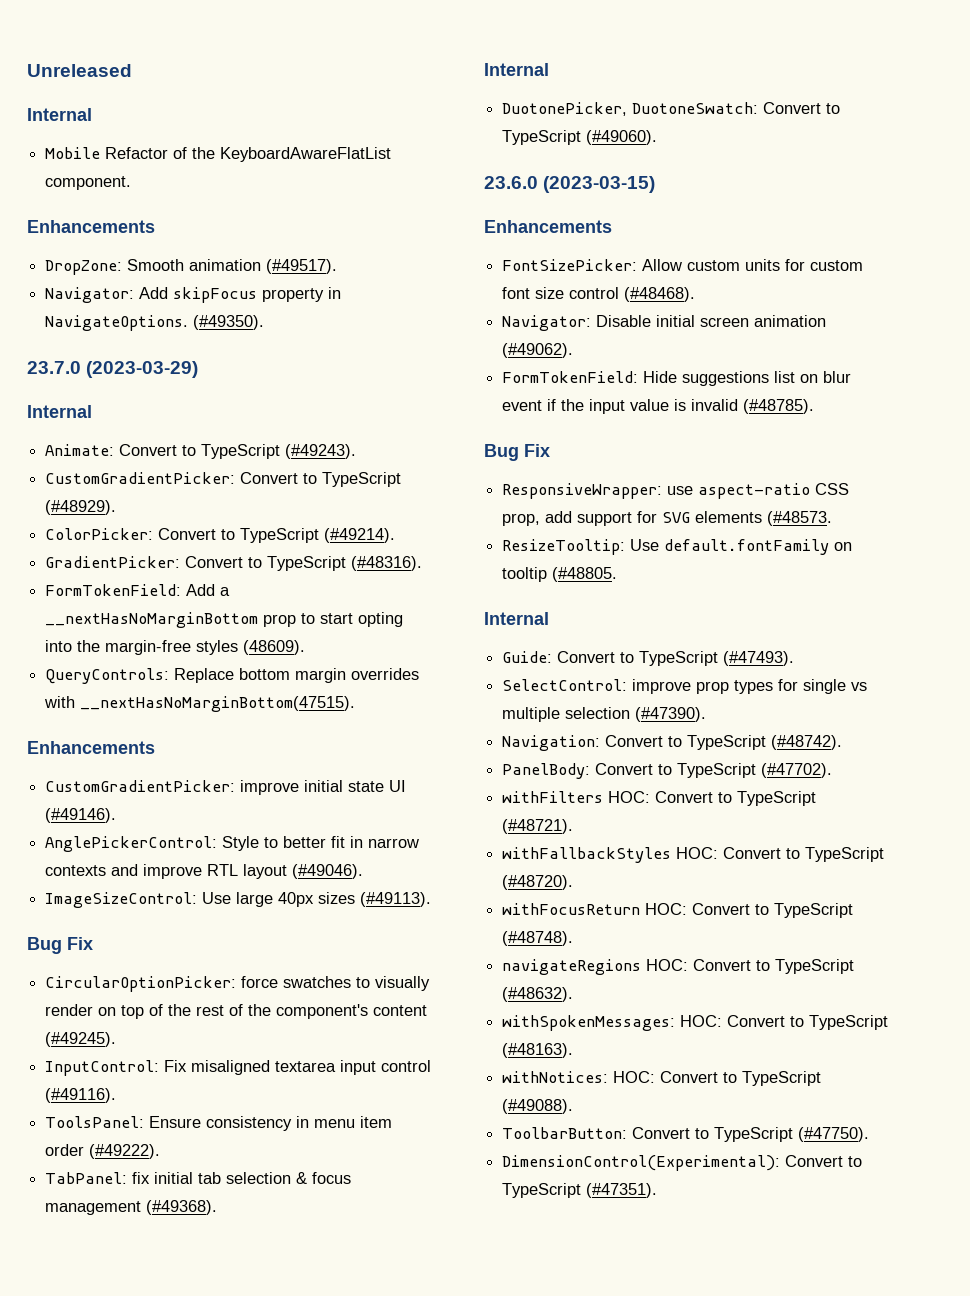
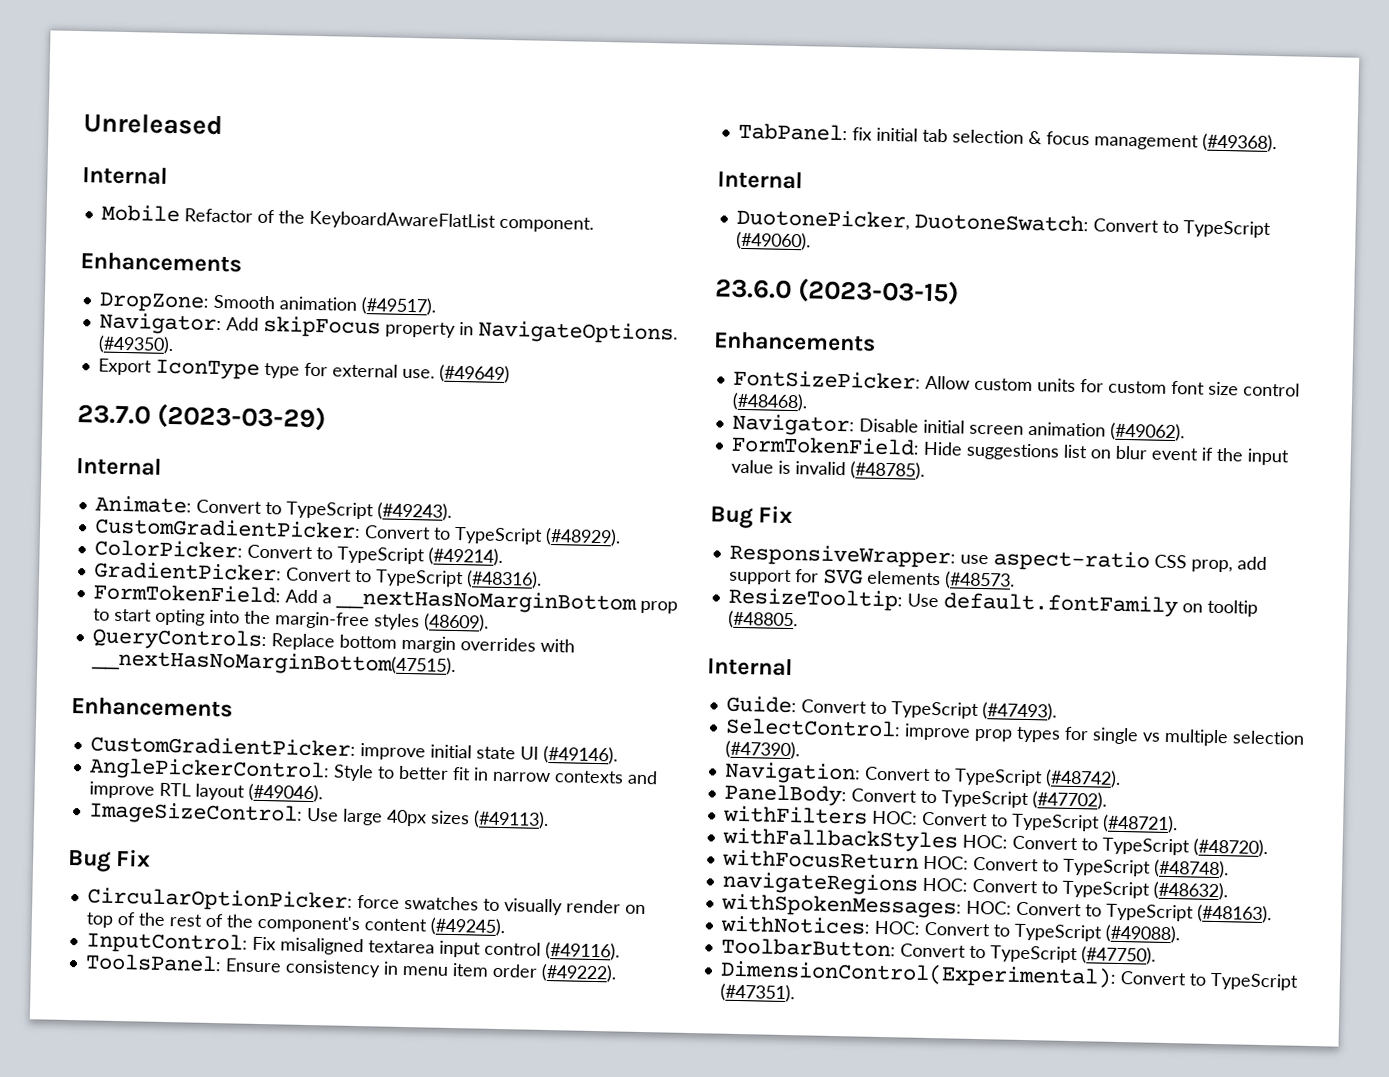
+ Export IconType type for external use. (#49649)

